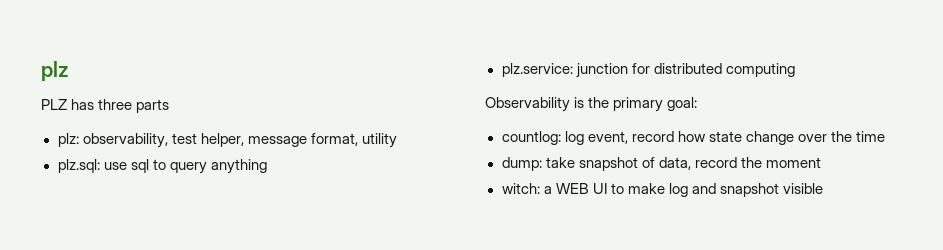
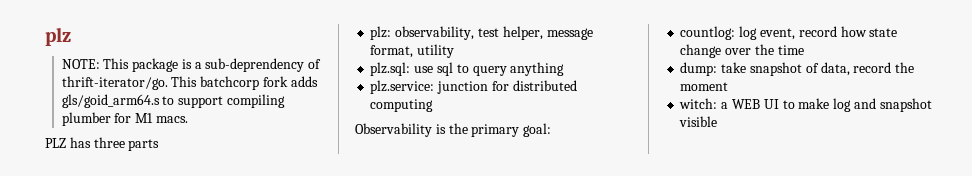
+ NOTE: This package is a sub-deprendency of thrift-iterator/go. This batchcorp fork adds gls/goid_arm64.s to support compiling plumber for M1 macs.

